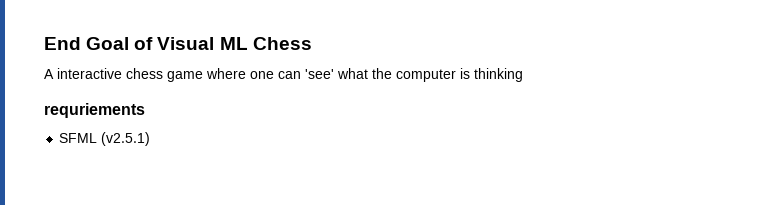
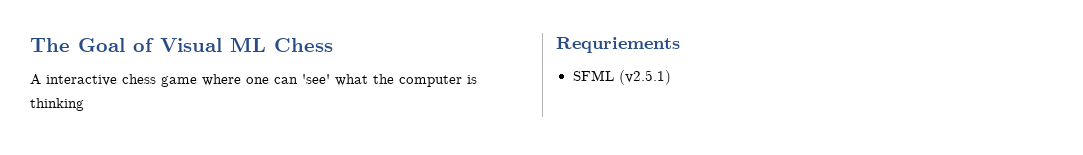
- End Goal of Visual ML Chess
+ The Goal of Visual ML Chess
- requriements
+ Requriements

